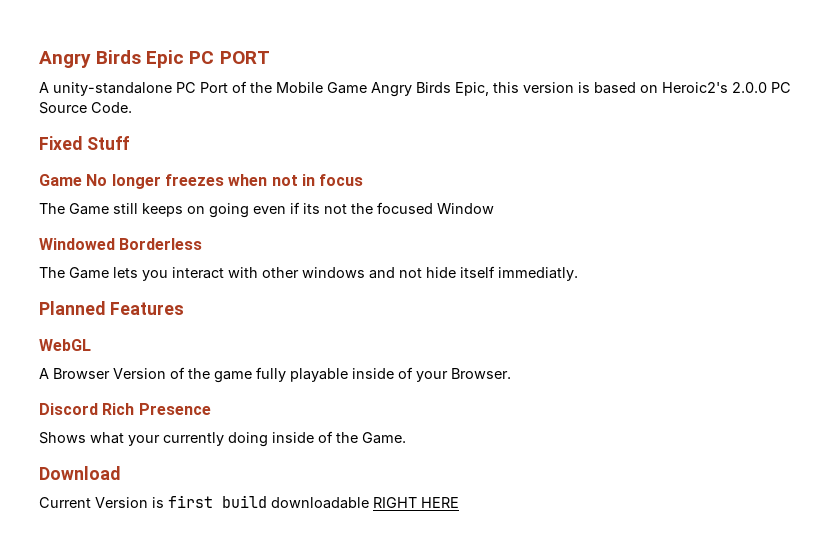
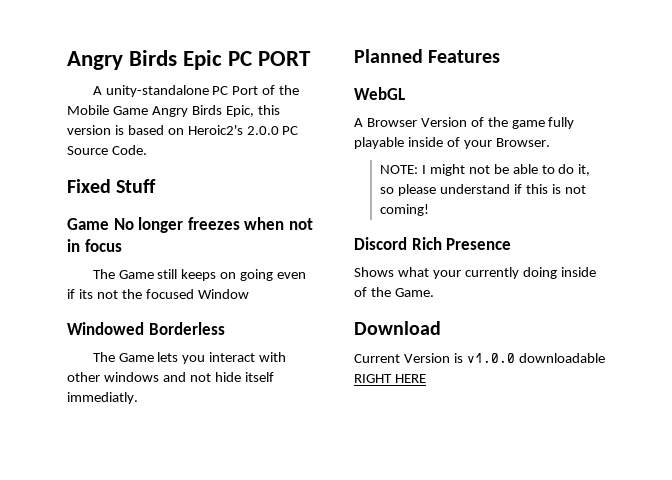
+ NOTE: I might not be able to do it, so please understand if this is not coming!
- Current Version is first build downloadable RIGHT HERE
+ Current Version is v1.0.0 downloadable RIGHT HERE

